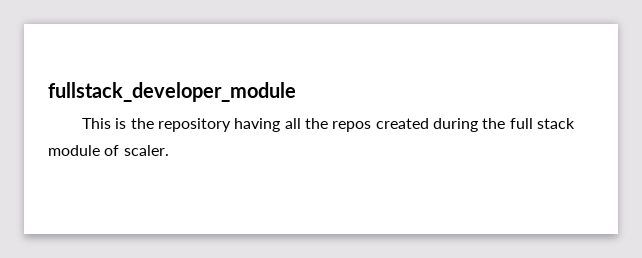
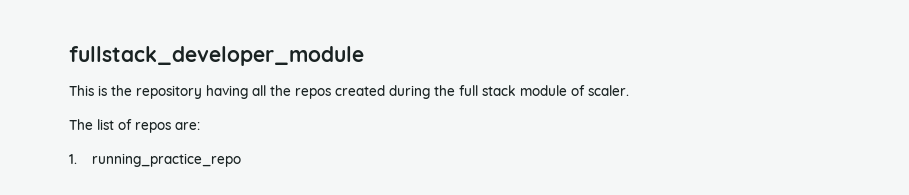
+ The list of repos are:
+ 1. running_practice_repo

